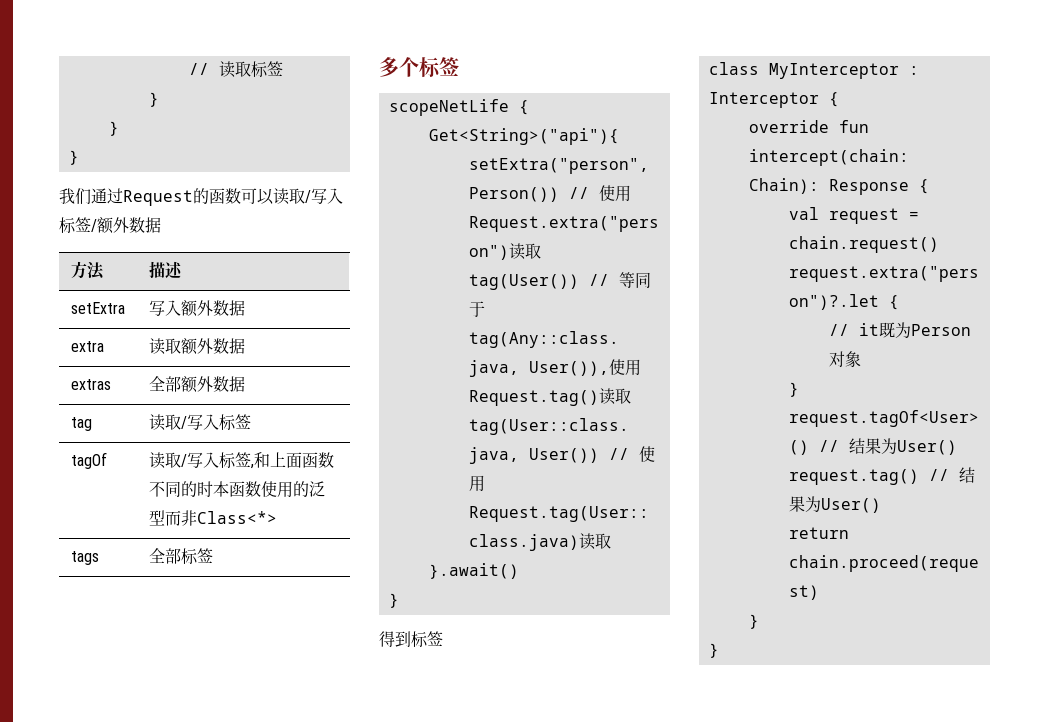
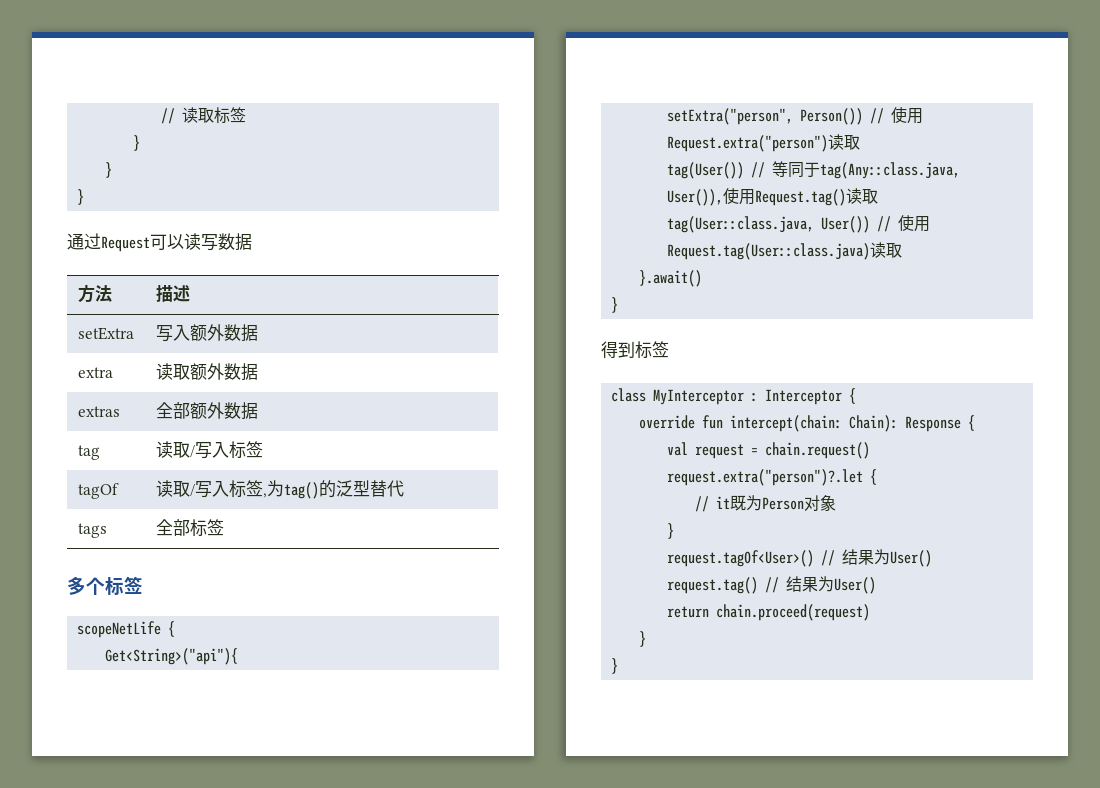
- 我们通过Request的函数可以读取/写入标签/额外数据
+ 通过Request可以读写数据
- tagOf | 读取/写入标签,和上面函数不同的时本函数使用的泛型而非Class<*>
+ tagOf | 读取/写入标签,为tag()的泛型替代

